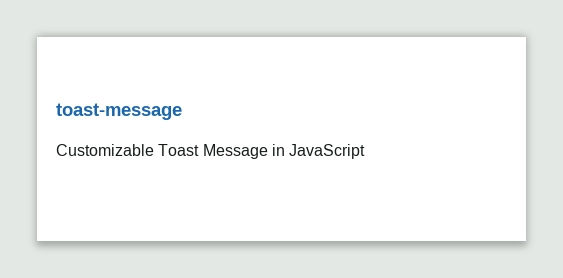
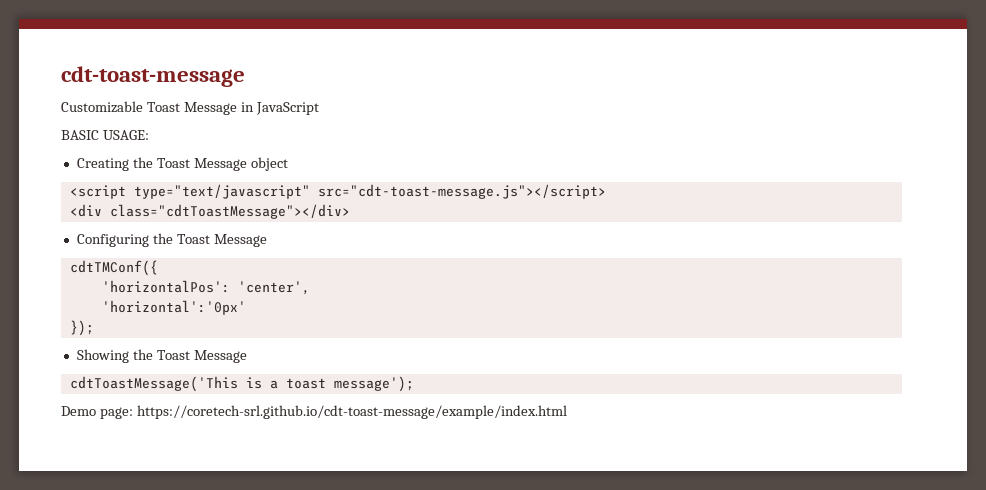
- toast-message
+ cdt-toast-message
+ BASIC USAGE:
+ Creating the Toast Message object
+ <script type="text/javascript" src="cdt-toast-message.js"></script>
+ <div class="cdtToastMessage"></div>
+ Configuring the Toast Message
+ cdtTMConf({
+ 'horizontalPos': 'center',
+ 'horizontal':'0px'
+ });
+ Showing the Toast Message
+ cdtToastMessage('This is a toast message');
+ Demo page: https://coretech-srl.github.io/cdt-toast-message/example/index.html

